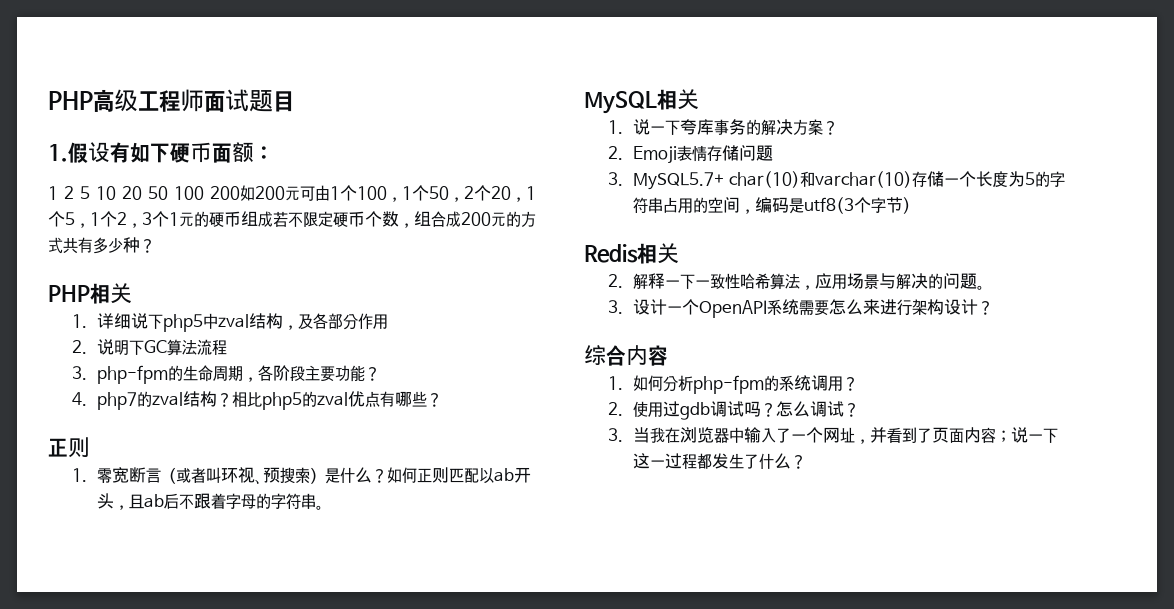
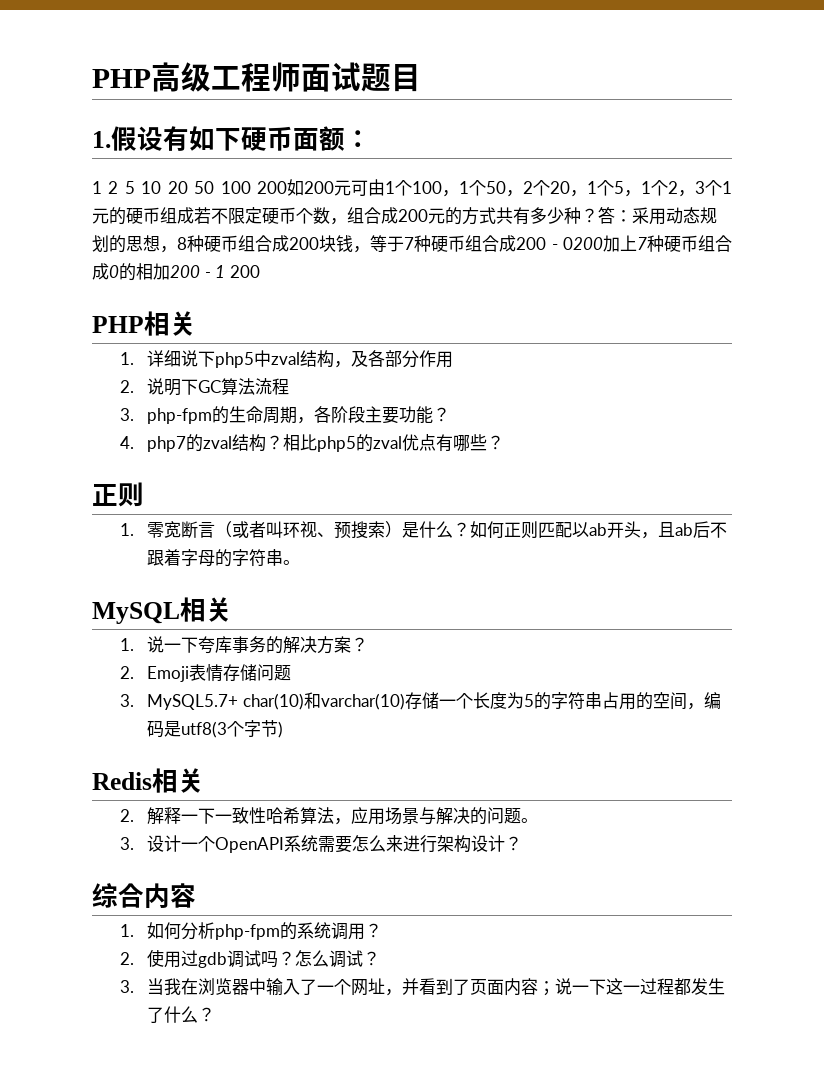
+ 答：采用动态规划的思想，8种硬币组合成200块钱，等于7种硬币组合成200 - 0200加上7种硬币组合成0的相加200 - 1 200

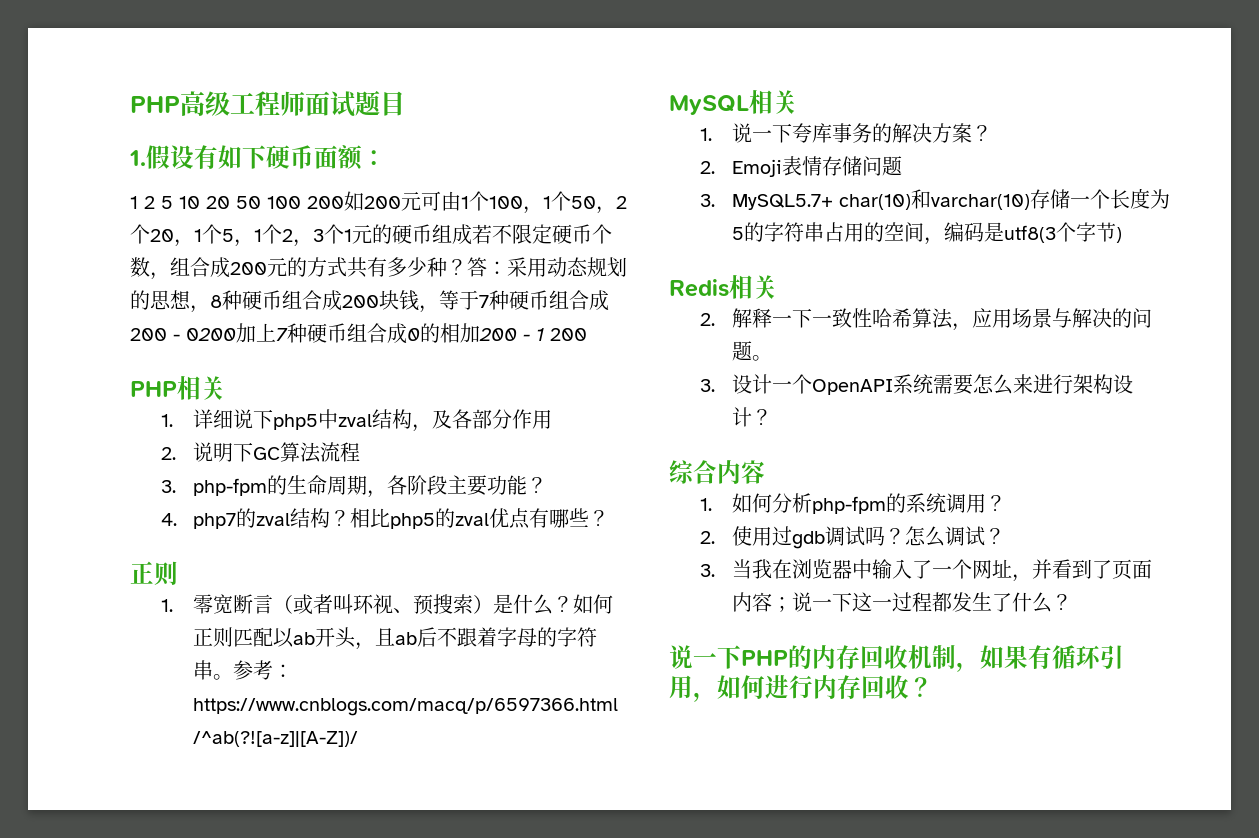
+ 参考：https://www.cnblogs.com/macq/p/6597366.html /^ab(?![a-z]|[A-Z])/
+ 说一下PHP的内存回收机制，如果有循环引用，如何进行内存回收？

